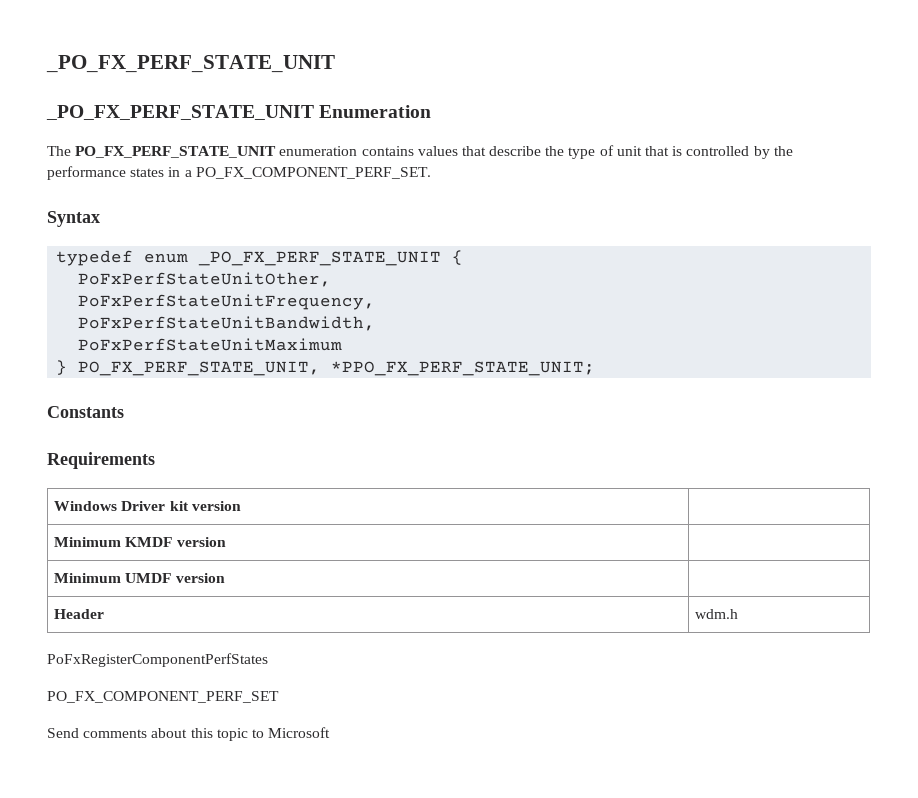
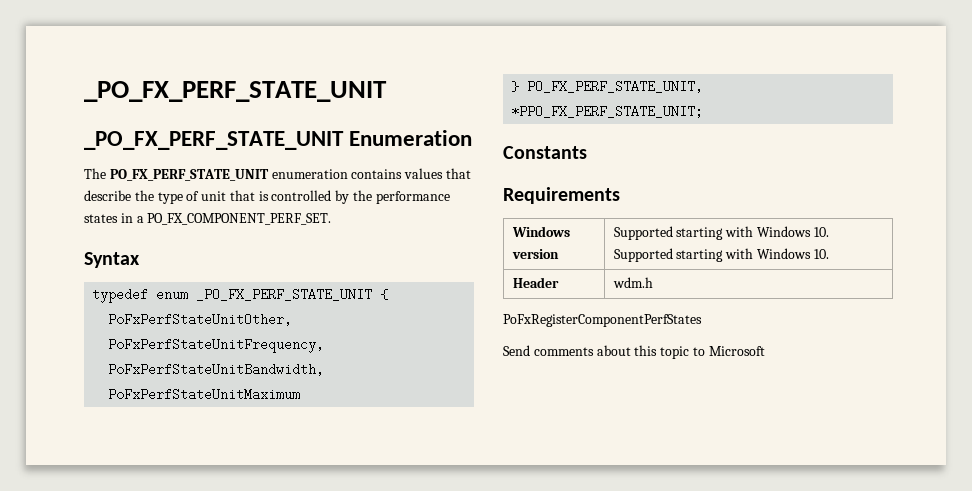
- Windows Driver kit version |
- Minimum KMDF version |
- Minimum UMDF version |
+ Windows version | Supported starting with Windows 10. Supported starting with Windows 10.
- PO_FX_COMPONENT_PERF_SET

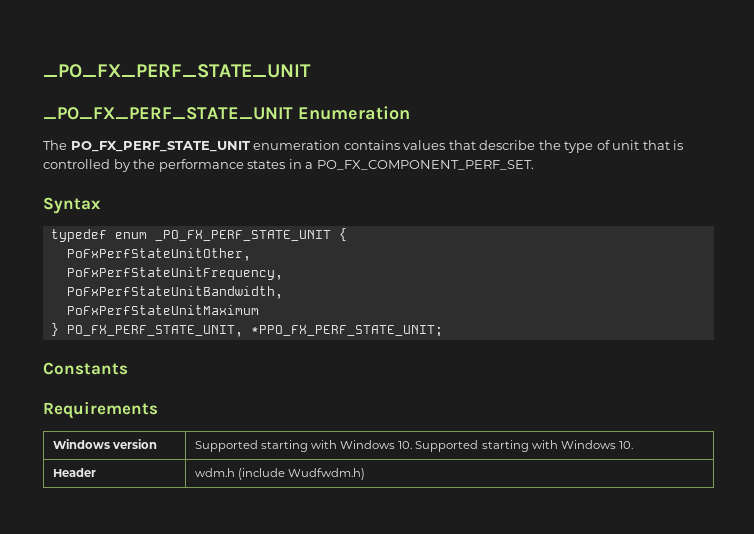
- Header | wdm.h
- PoFxRegisterComponentPerfStates
- Send comments about this topic to Microsoft
+ Header | wdm.h (include Wudfwdm.h)

